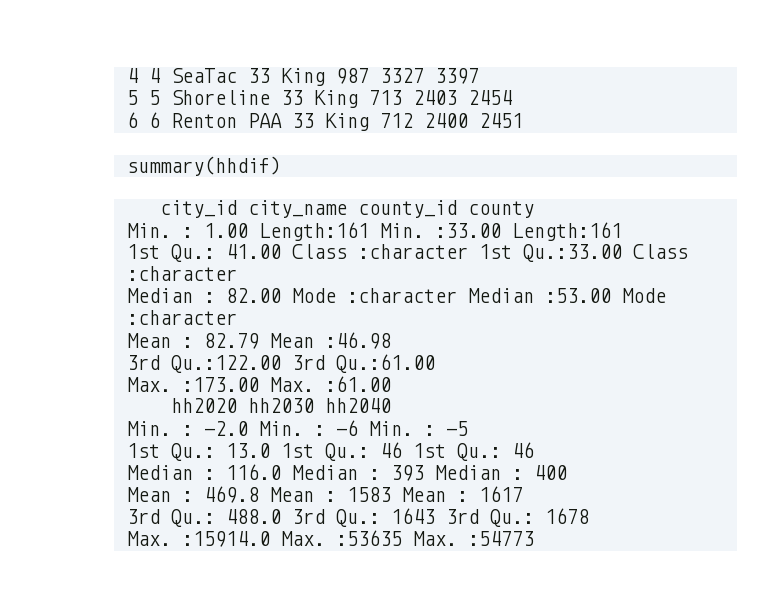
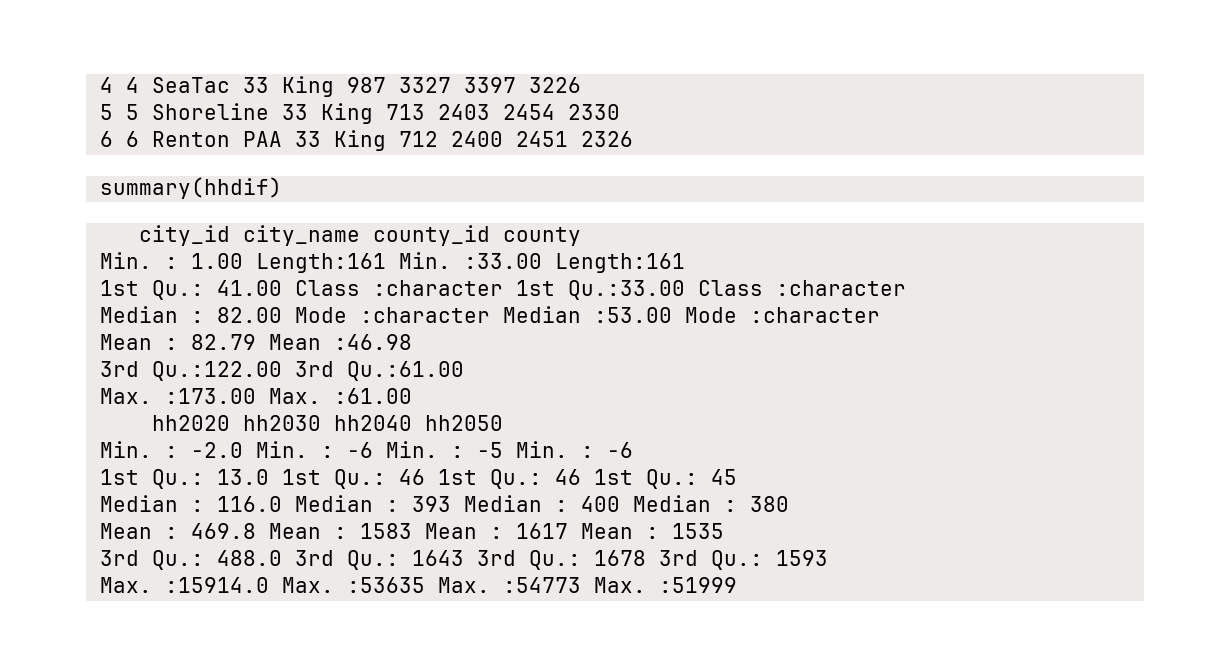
- 4 4 SeaTac 33 King 987 3327 3397
+ 4 4 SeaTac 33 King 987 3327 3397 3226
- 5 5 Shoreline 33 King 713 2403 2454
+ 5 5 Shoreline 33 King 713 2403 2454 2330
- 6 6 Renton PAA 33 King 712 2400 2451
+ 6 6 Renton PAA 33 King 712 2400 2451 2326
- hh2020 hh2030 hh2040
+ hh2020 hh2030 hh2040 hh2050
- Min. : -2.0 Min. : -6 Min. : -5
+ Min. : -2.0 Min. : -6 Min. : -5 Min. : -6
- 1st Qu.: 13.0 1st Qu.: 46 1st Qu.: 46
+ 1st Qu.: 13.0 1st Qu.: 46 1st Qu.: 46 1st Qu.: 45
- Median : 116.0 Median : 393 Median : 400
+ Median : 116.0 Median : 393 Median : 400 Median : 380
- Mean : 469.8 Mean : 1583 Mean : 1617
+ Mean : 469.8 Mean : 1583 Mean : 1617 Mean : 1535
- 3rd Qu.: 488.0 3rd Qu.: 1643 3rd Qu.: 1678
+ 3rd Qu.: 488.0 3rd Qu.: 1643 3rd Qu.: 1678 3rd Qu.: 1593
- Max. :15914.0 Max. :53635 Max. :54773
+ Max. :15914.0 Max. :53635 Max. :54773 Max. :51999

